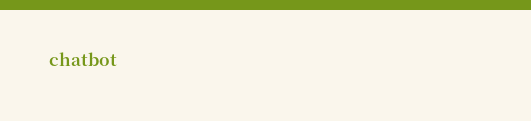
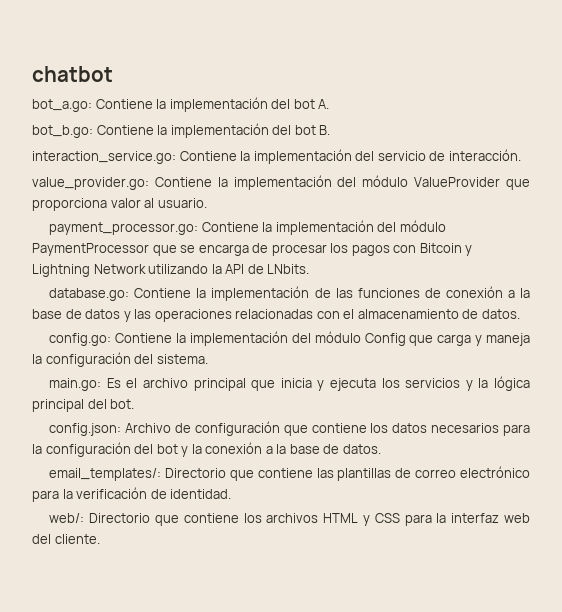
+ bot_a.go: Contiene la implementación del bot A.
+ bot_b.go: Contiene la implementación del bot B.
+ interaction_service.go: Contiene la implementación del servicio de interacción.
+ value_provider.go: Contiene la implementación del módulo ValueProvider que proporciona valor al usuario.
+ payment_processor.go: Contiene la implementación del módulo PaymentProcessor que se encarga de procesar los pagos con Bitcoin y Lightning Network utilizando la API de LNbits.
+ database.go: Contiene la implementación de las funciones de conexión a la base de datos y las operaciones relacionadas con el almacenamiento de datos.
+ config.go: Contiene la implementación del módulo Config que carga y maneja la configuración del sistema.
+ main.go: Es el archivo principal que inicia y ejecuta los servicios y la lógica principal del bot.
+ config.json: Archivo de configuración que contiene los datos necesarios para la configuración del bot y la conexión a la base de datos.
+ email_templates/: Directorio que contiene las plantillas de correo electrónico para la verificación de identidad.
+ web/: Directorio que contiene los archivos HTML y CSS para la interfaz web del cliente.

